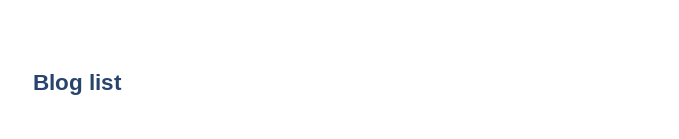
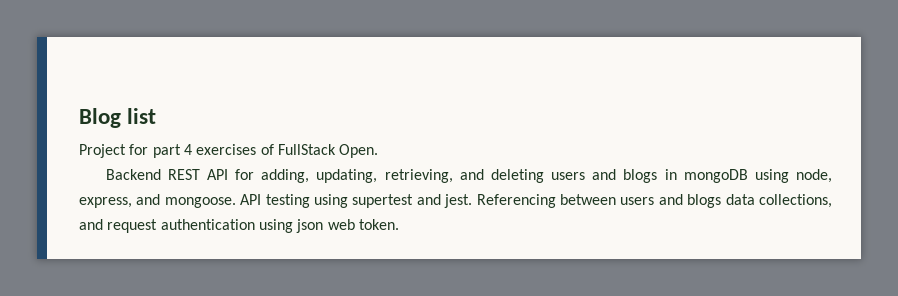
+ Project for part 4 exercises of FullStack Open.
+ Backend REST API for adding, updating, retrieving, and deleting users and blogs in mongoDB using node, express, and mongoose. API testing using supertest and jest. Referencing between users and blogs data collections, and request authentication using json web token.

